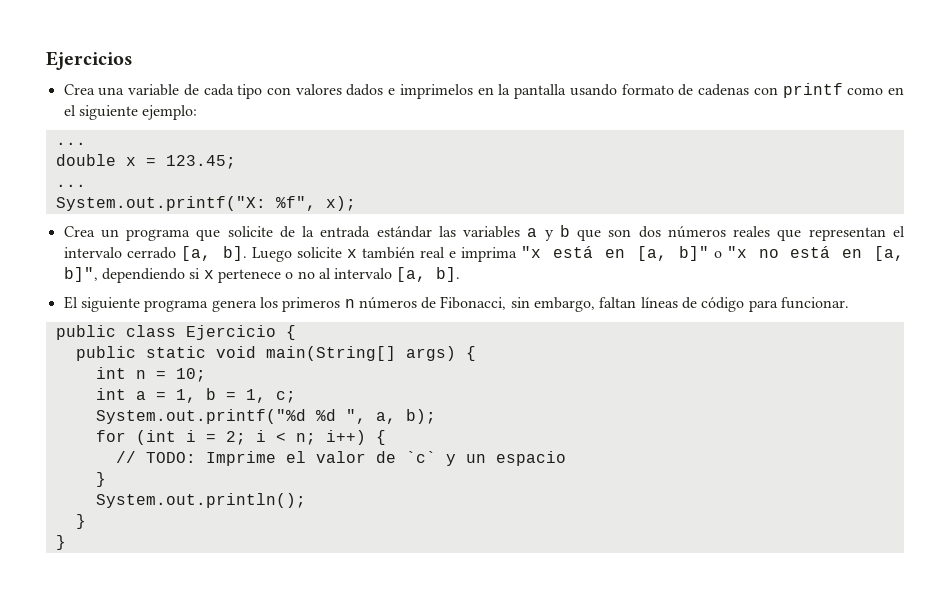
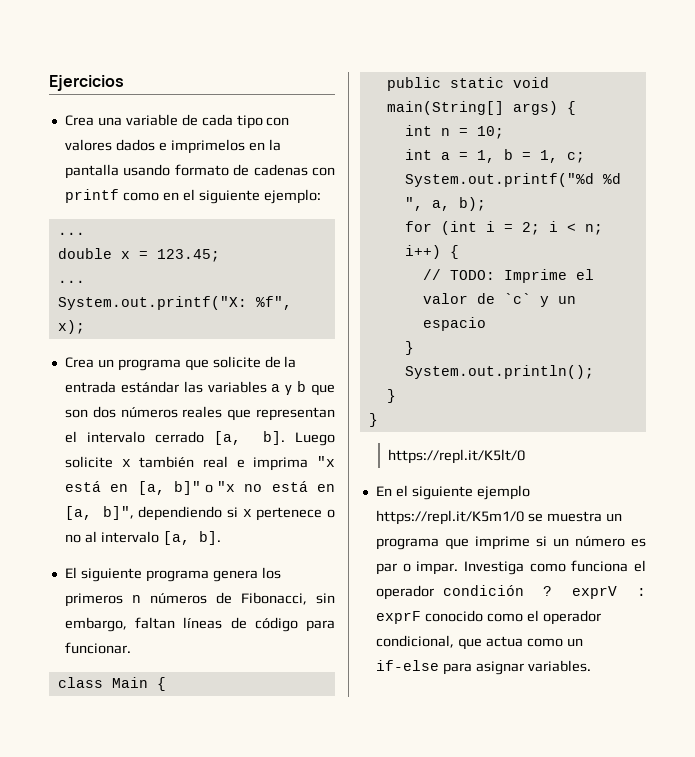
- public class Ejercicio {
+ class Main {
+ https://repl.it/K5lt/0
+ En el siguiente ejemplo https://repl.it/K5m1/0 se muestra un programa que imprime si un número es par o impar. Investiga como funciona el operador condición ? exprV : exprF conocido como el operador condicional, que actua como un if-else para asignar variables.

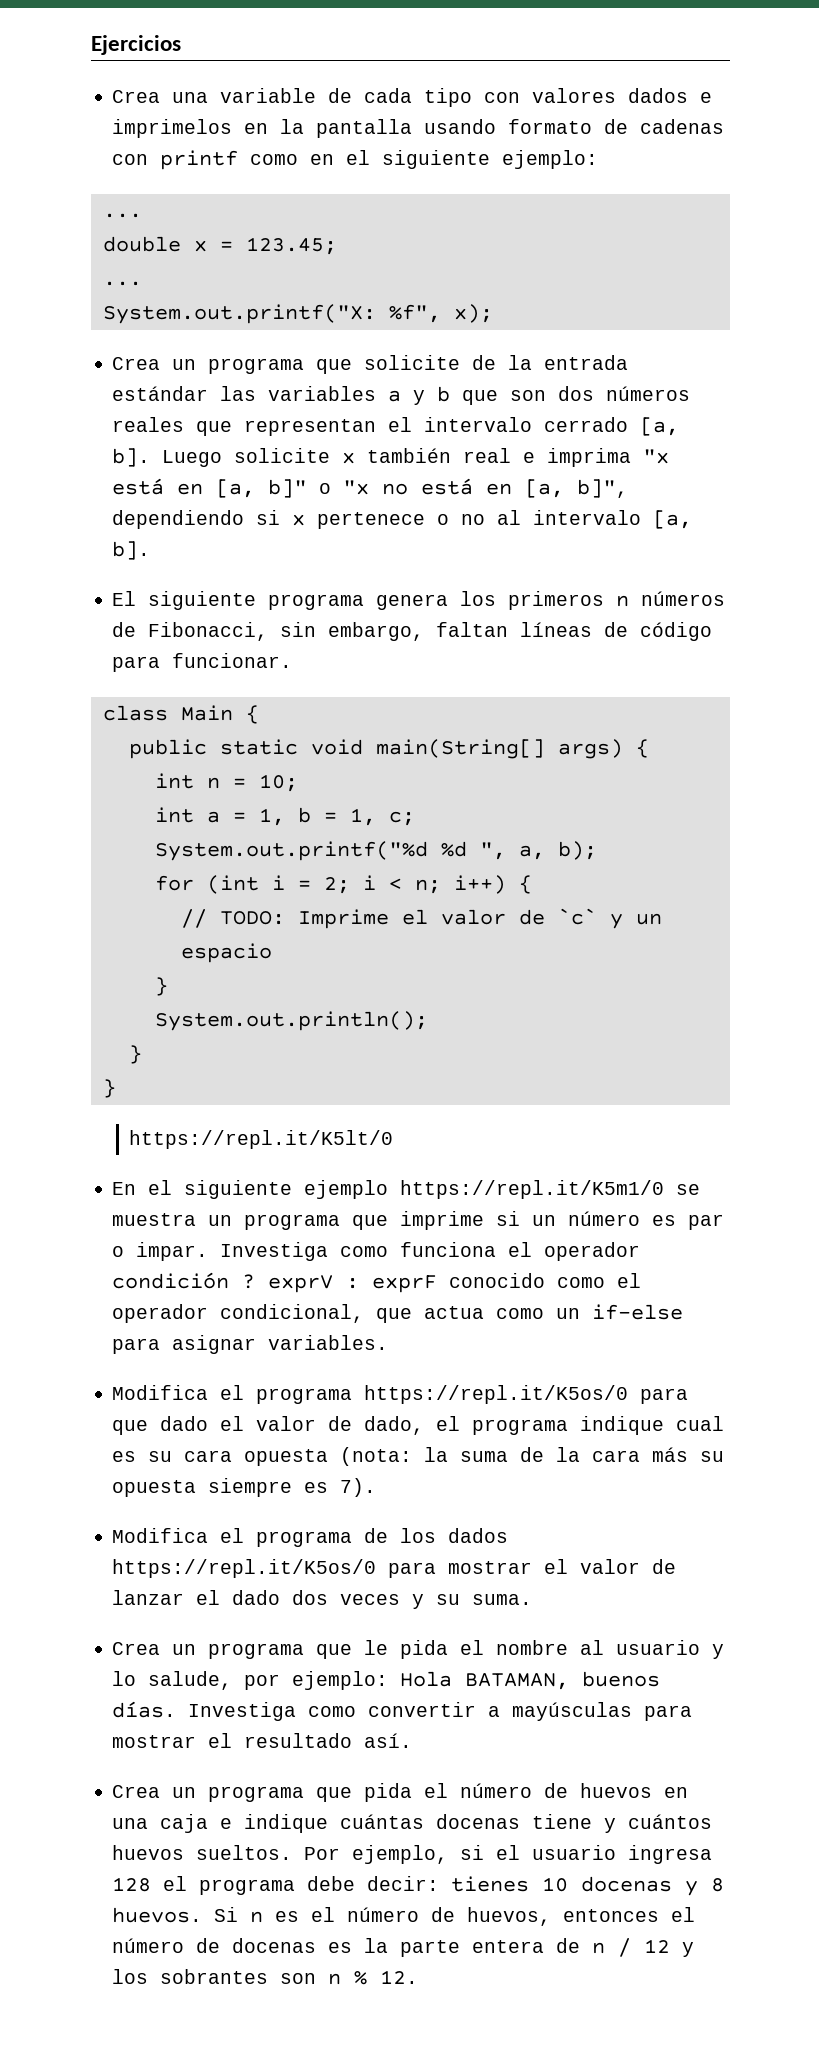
+ Modifica el programa https://repl.it/K5os/0 para que dado el valor de dado, el programa indique cual es su cara opuesta (nota: la suma de la cara más su opuesta siempre es 7).
+ Modifica el programa de los dados https://repl.it/K5os/0 para mostrar el valor de lanzar el dado dos veces y su suma.
+ Crea un programa que le pida el nombre al usuario y lo salude, por ejemplo: Hola BATAMAN, buenos días. Investiga como convertir a mayúsculas para mostrar el resultado así.
+ Crea un programa que pida el número de huevos en una caja e indique cuántas docenas tiene y cuántos huevos sueltos. Por ejemplo, si el usuario ingresa 128 el programa debe decir: tienes 10 docenas y 8 huevos. Si n es el número de huevos, entonces el número de docenas es la parte entera de n / 12 y los sobrantes son n % 12.

